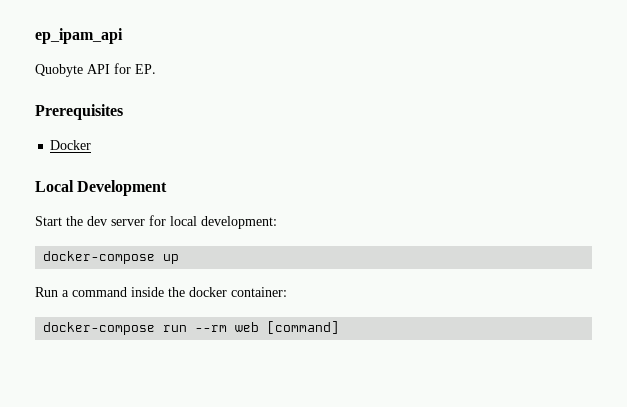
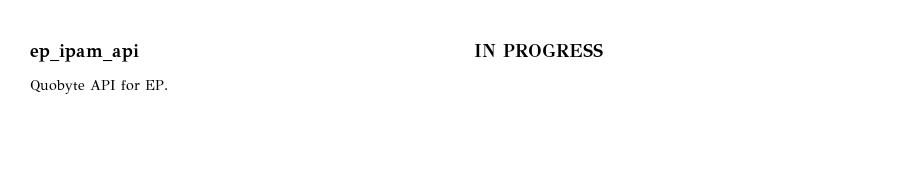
- Prerequisites
- Docker
- Local Development
- Start the dev server for local development:
- docker-compose up
- Run a command inside the docker container:
- docker-compose run --rm web [command]
+ IN PROGRESS

